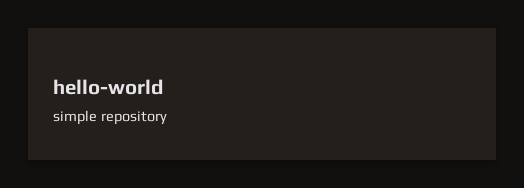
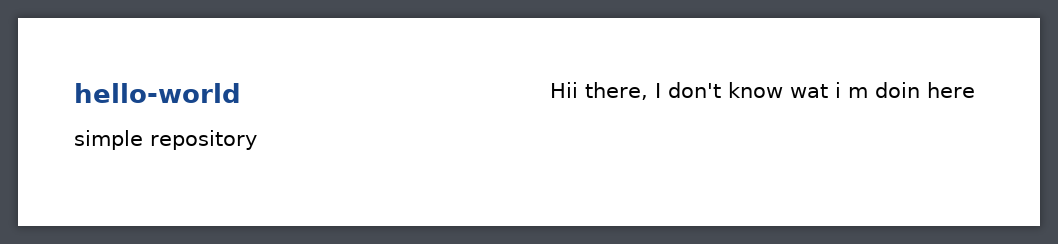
+ Hii there, I don't know wat i m doin here

